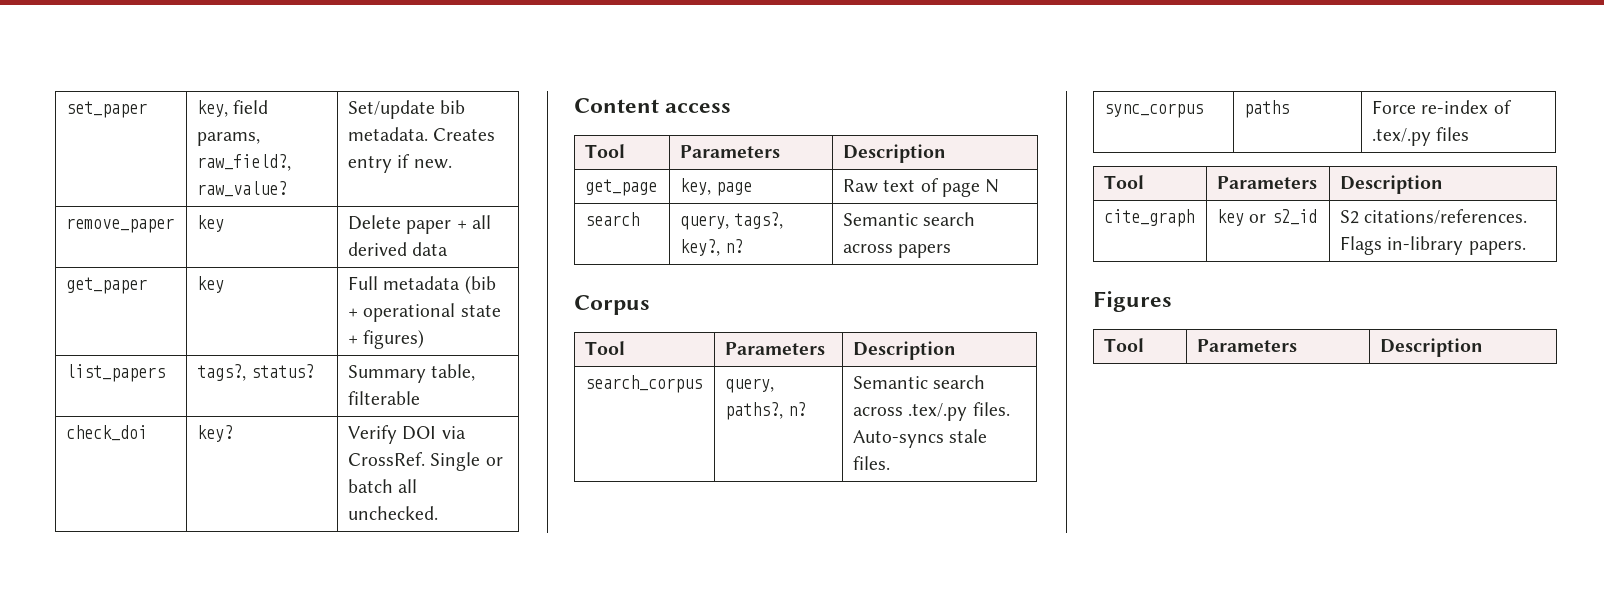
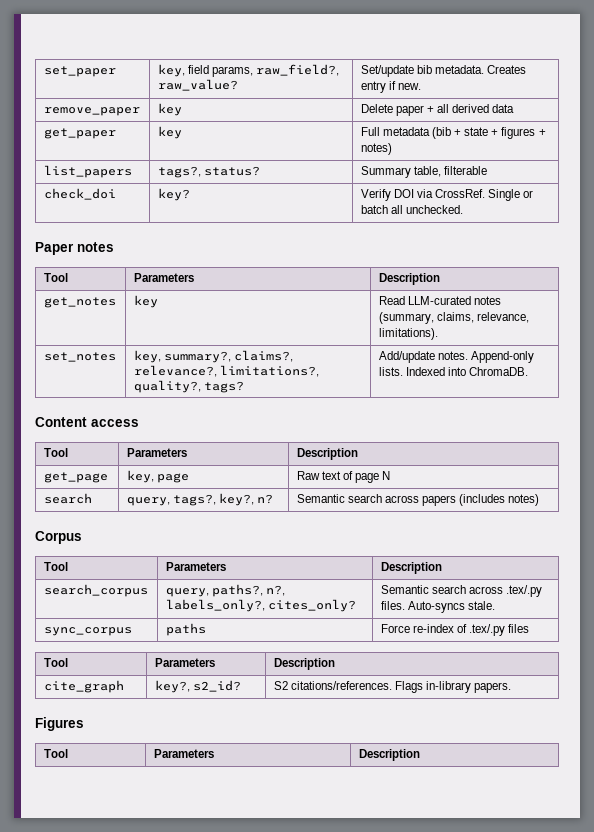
- get_paper | key | Full metadata (bib + operational state + figures)
+ get_paper | key | Full metadata (bib + state + figures + notes)
+ Paper notes
+ Tool | Parameters | Description
+ get_notes | key | Read LLM-curated notes (summary, claims, relevance, limitations).
+ set_notes | key, summary?, claims?, relevance?, limitations?, quality?, tags? | Add/update notes. Append-only lists. Indexed into ChromaDB.
- search | query, tags?, key?, n? | Semantic search across papers
+ search | query, tags?, key?, n? | Semantic search across papers (includes notes)
- search_corpus | query, paths?, n? | Semantic search across .tex/.py files. Auto-syncs stale files.
+ search_corpus | query, paths?, n?, labels_only?, cites_only? | Semantic search across .tex/.py files. Auto-syncs stale.
- cite_graph | key or s2_id | S2 citations/references. Flags in-library papers.
+ cite_graph | key?, s2_id? | S2 citations/references. Flags in-library papers.

